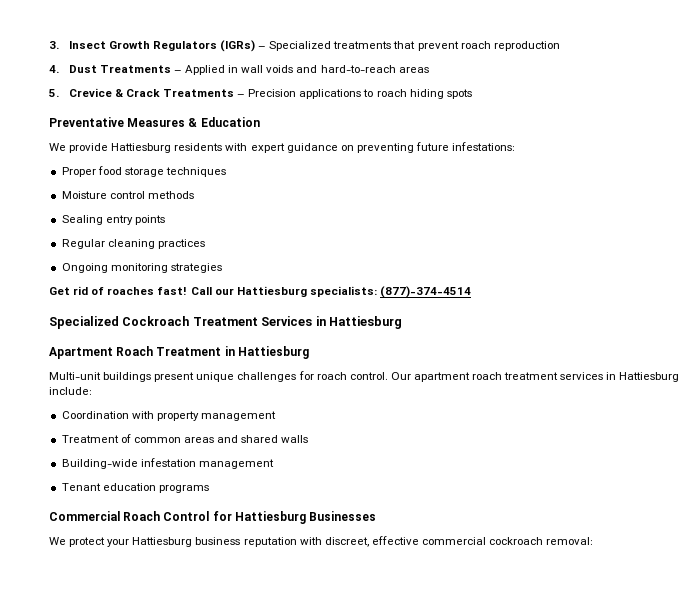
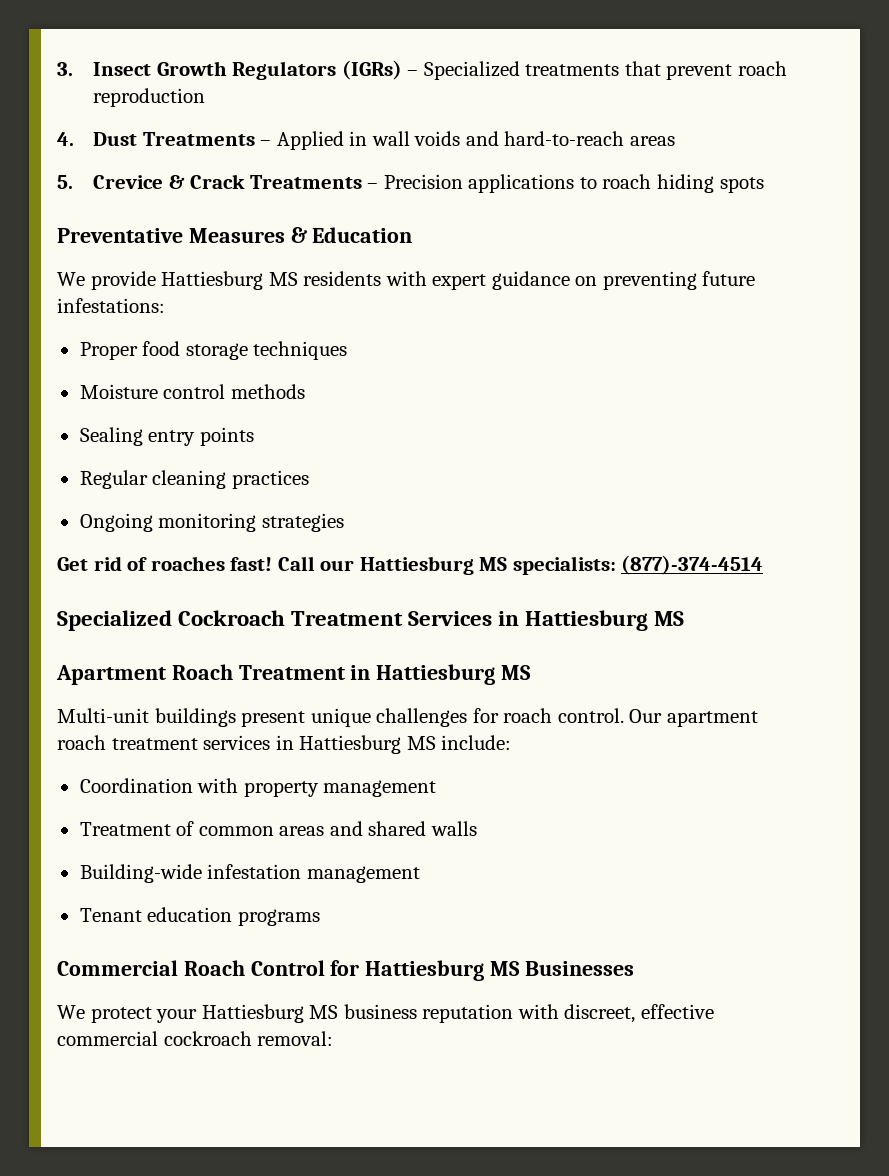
- We provide Hattiesburg residents with expert guidance on preventing future infestations:
+ We provide Hattiesburg MS residents with expert guidance on preventing future infestations:
- Call our Hattiesburg specialists: (877)-374-4514
+ Call our Hattiesburg MS specialists: (877)-374-4514
- Specialized Cockroach Treatment Services in Hattiesburg
+ Specialized Cockroach Treatment Services in Hattiesburg MS
- Apartment Roach Treatment in Hattiesburg
+ Apartment Roach Treatment in Hattiesburg MS
- Our apartment roach treatment services in Hattiesburg include:
+ Our apartment roach treatment services in Hattiesburg MS include:
- Commercial Roach Control for Hattiesburg Businesses
+ Commercial Roach Control for Hattiesburg MS Businesses
- We protect your Hattiesburg business reputation with discreet, effective commercial cockroach removal:
+ We protect your Hattiesburg MS business reputation with discreet, effective commercial cockroach removal:

